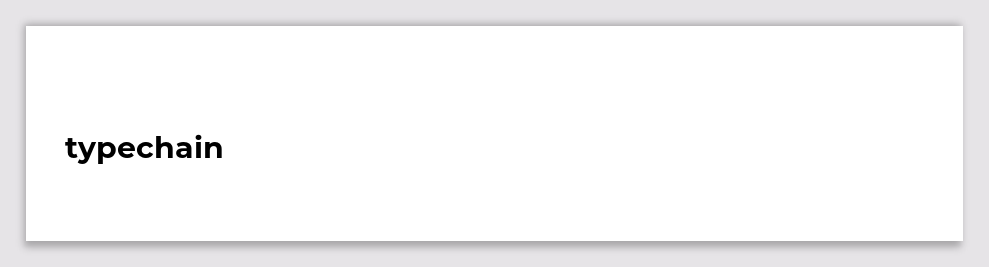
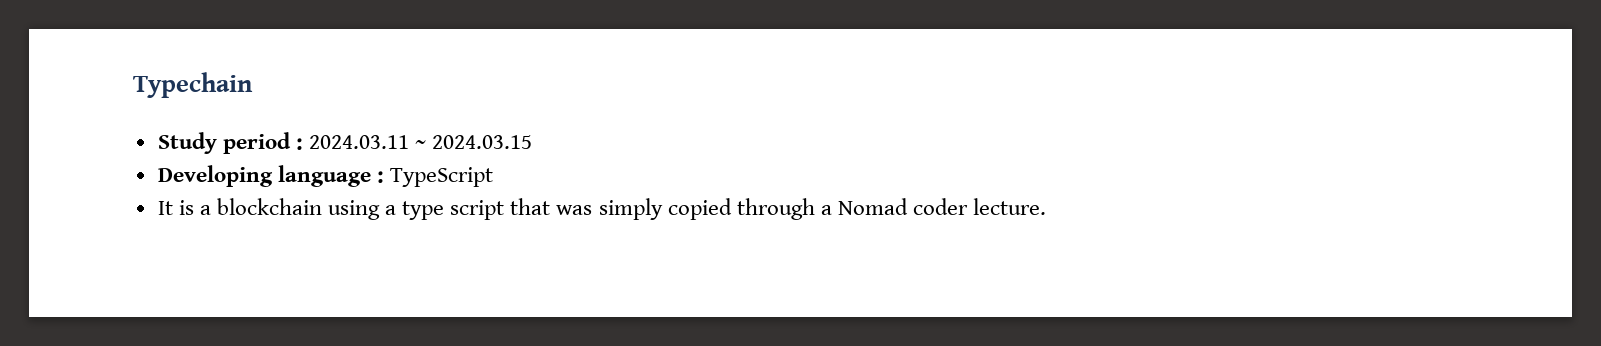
- typechain
+ Typechain
+ Study period : 2024.03.11 ~ 2024.03.15
+ Developing language : TypeScript
+ It is a blockchain using a type script that was simply copied through a Nomad coder lecture.

